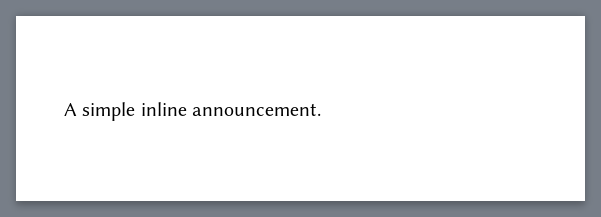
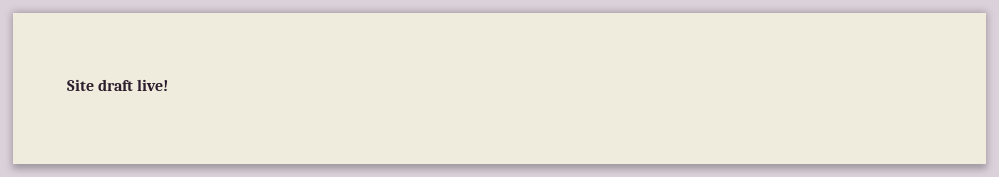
- A simple inline announcement.
+ Site draft live!

